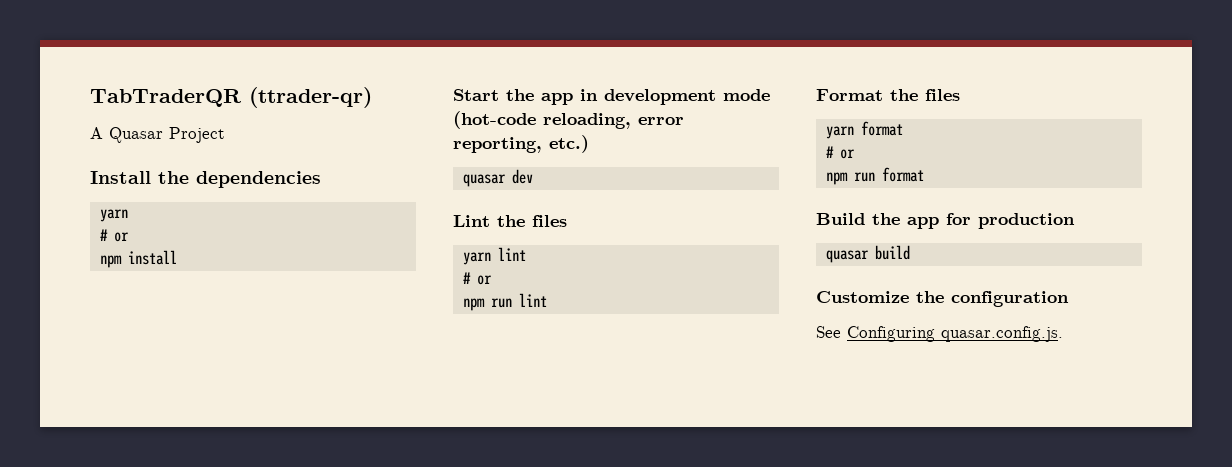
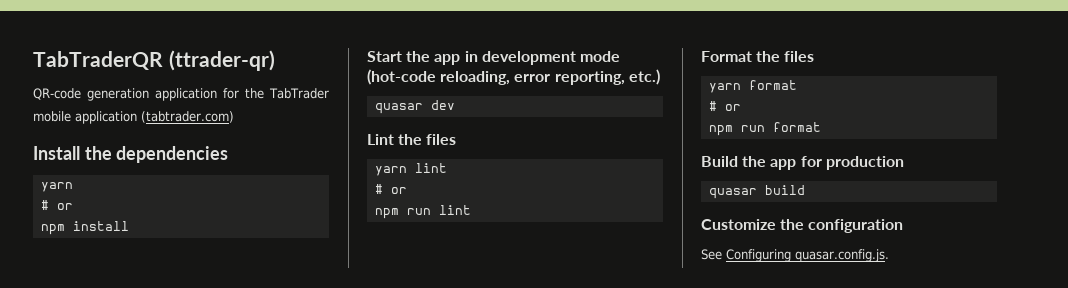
- A Quasar Project
+ QR-code generation application for the TabTrader mobile application (tabtrader.com)

